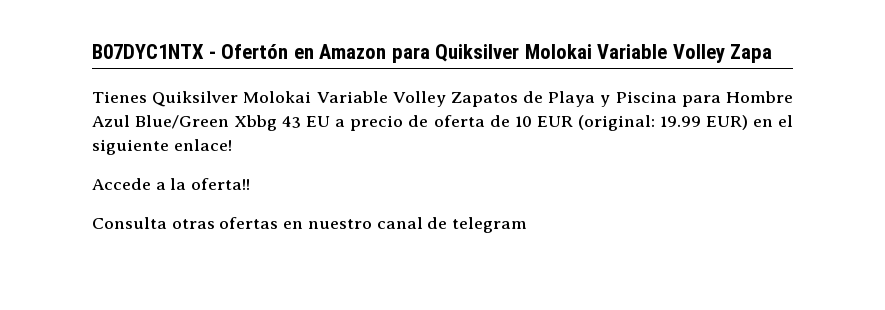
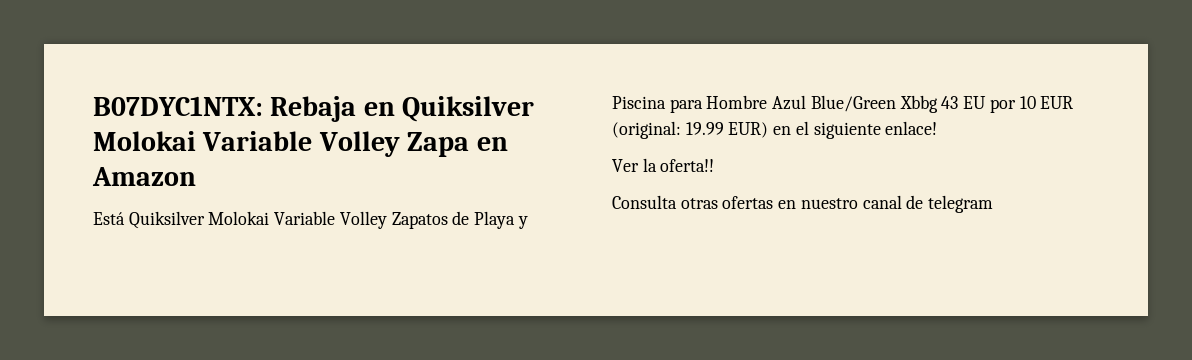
- B07DYC1NTX - Ofertón en Amazon para Quiksilver Molokai Variable Volley Zapa
- Tienes Quiksilver Molokai Variable Volley Zapatos de Playa y Piscina para Hombre Azul Blue/Green Xbbg 43 EU a precio de oferta de 10 EUR (original: 19.99 EUR) en el siguiente enlace!
+ B07DYC1NTX: Rebaja en Quiksilver Molokai Variable Volley Zapa en Amazon
+ Está Quiksilver Molokai Variable Volley Zapatos de Playa y Piscina para Hombre Azul Blue/Green Xbbg 43 EU por 10 EUR (original: 19.99 EUR) en el siguiente enlace!
- Accede a la oferta!!
+ Ver la oferta!!

